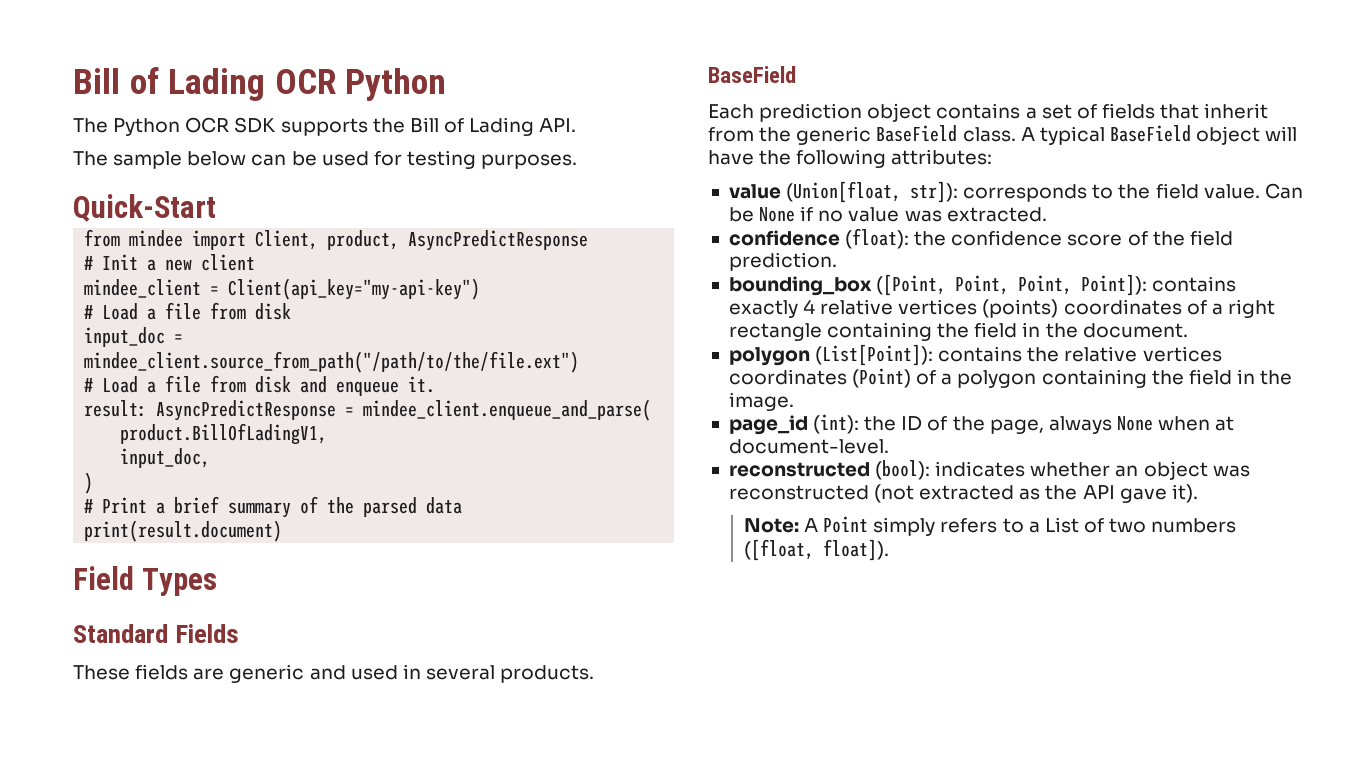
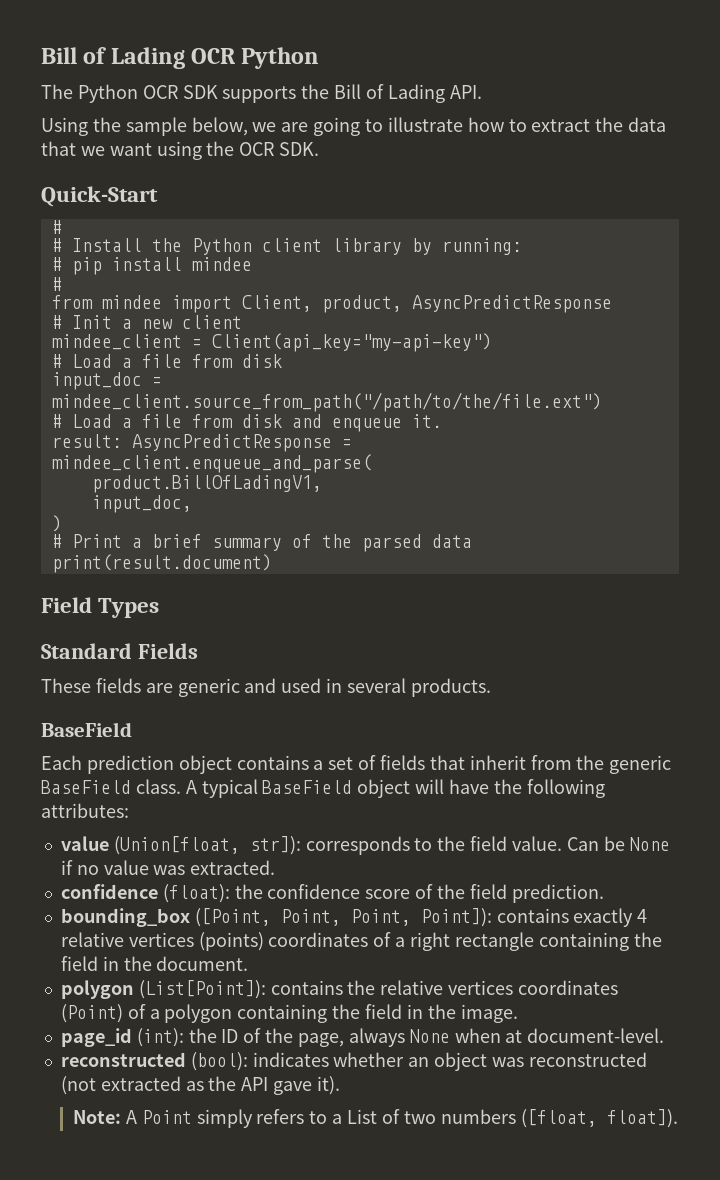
- The sample below can be used for testing purposes.
+ Using the sample below, we are going to illustrate how to extract the data that we want using the OCR SDK.
  Quick-Start
+ #
+ # Install the Python client library by running:
+ # pip install mindee
+ #

